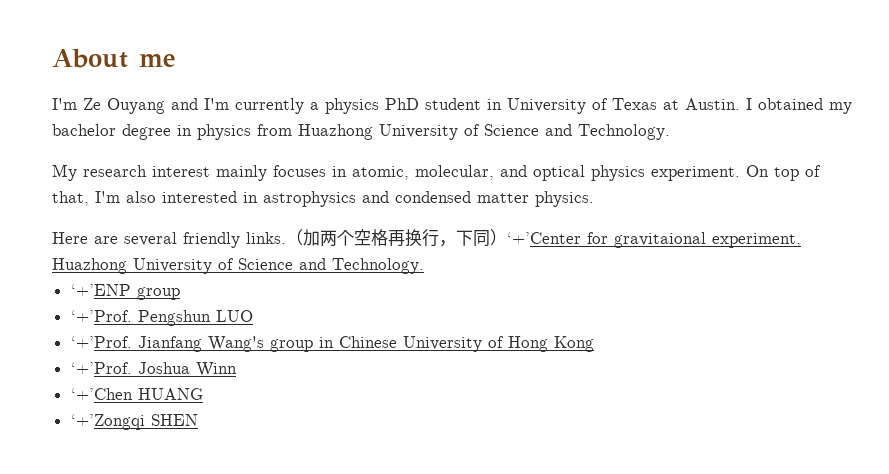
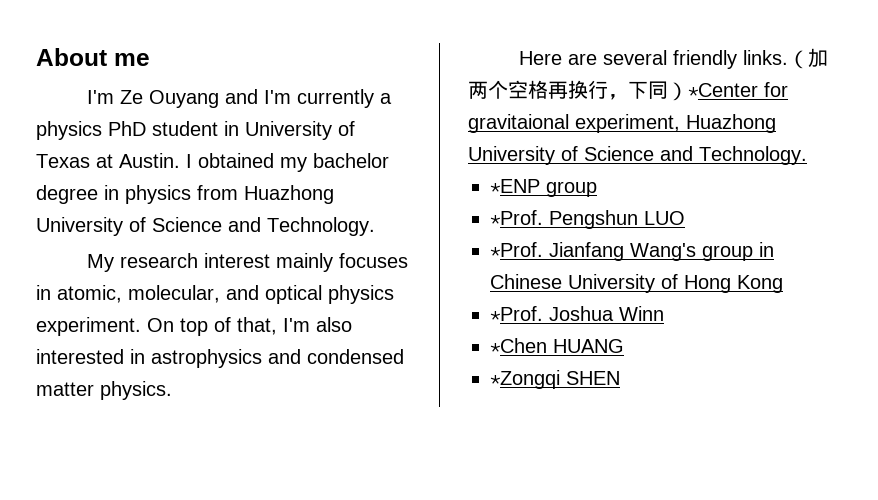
- （加两个空格再换行，下同）‘+’Center for gravitaional experiment, Huazhong University of Science and Technology.
+ （加两个空格再换行，下同）*Center for gravitaional experiment, Huazhong University of Science and Technology.
- ‘+’ENP group
- ‘+’Prof.
+ *ENP group
+ *Prof.
  Pengshun LUO
- ‘+’Prof.
+ *Prof.
  Jianfang Wang's group in Chinese University of Hong Kong
- ‘+’Prof.
+ *Prof.
- ‘+’Chen HUANG
+ *Chen HUANG
- ‘+’Zongqi SHEN
+ *Zongqi SHEN

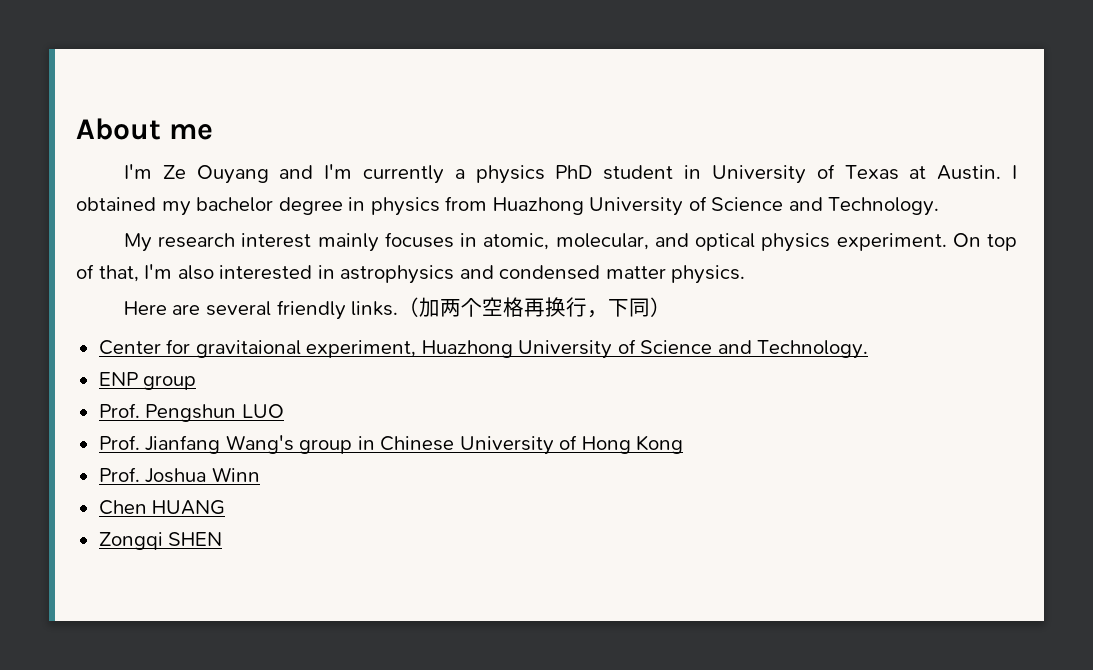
- （加两个空格再换行，下同）*Center for gravitaional experiment, Huazhong University of Science and Technology.
+ （加两个空格再换行，下同）
+ Center for gravitaional experiment, Huazhong University of Science and Technology.
- *ENP group
+ ENP group
- *Prof. Pengshun LUO
+ Prof. Pengshun LUO
- *Prof. Jianfang Wang's group in Chinese University of Hong Kong
+ Prof. Jianfang Wang's group in Chinese University of Hong Kong
- *Prof. Joshua Winn
+ Prof. Joshua Winn
- *Chen HUANG
+ Chen HUANG
- *Zongqi SHEN
+ Zongqi SHEN

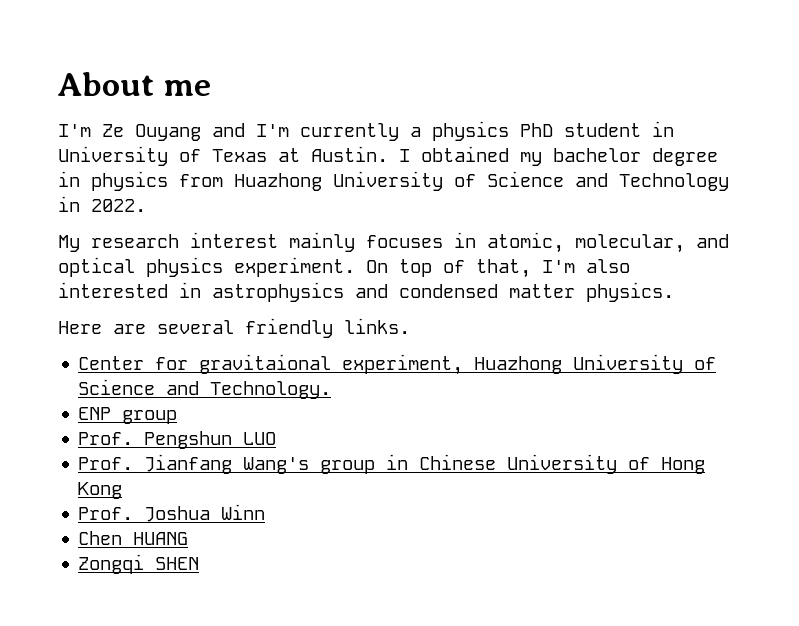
- I obtained my bachelor degree in physics from Huazhong University of Science and Technology.
+ I obtained my bachelor degree in physics from Huazhong University of Science and Technology in 2022.
- （加两个空格再换行，下同）

